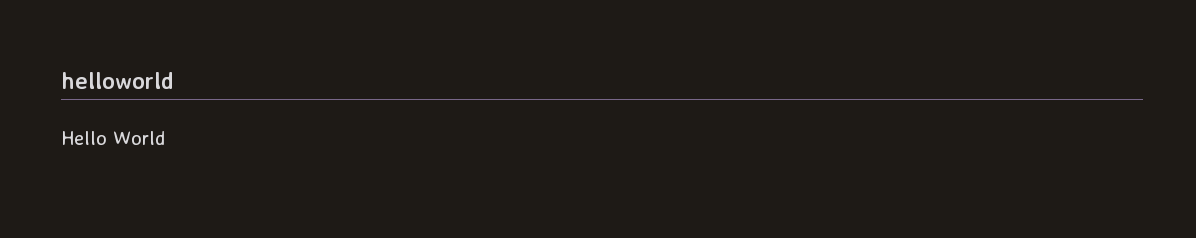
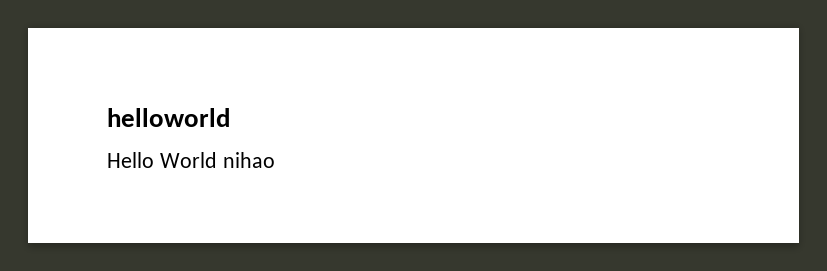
- Hello World
+ Hello World nihao

